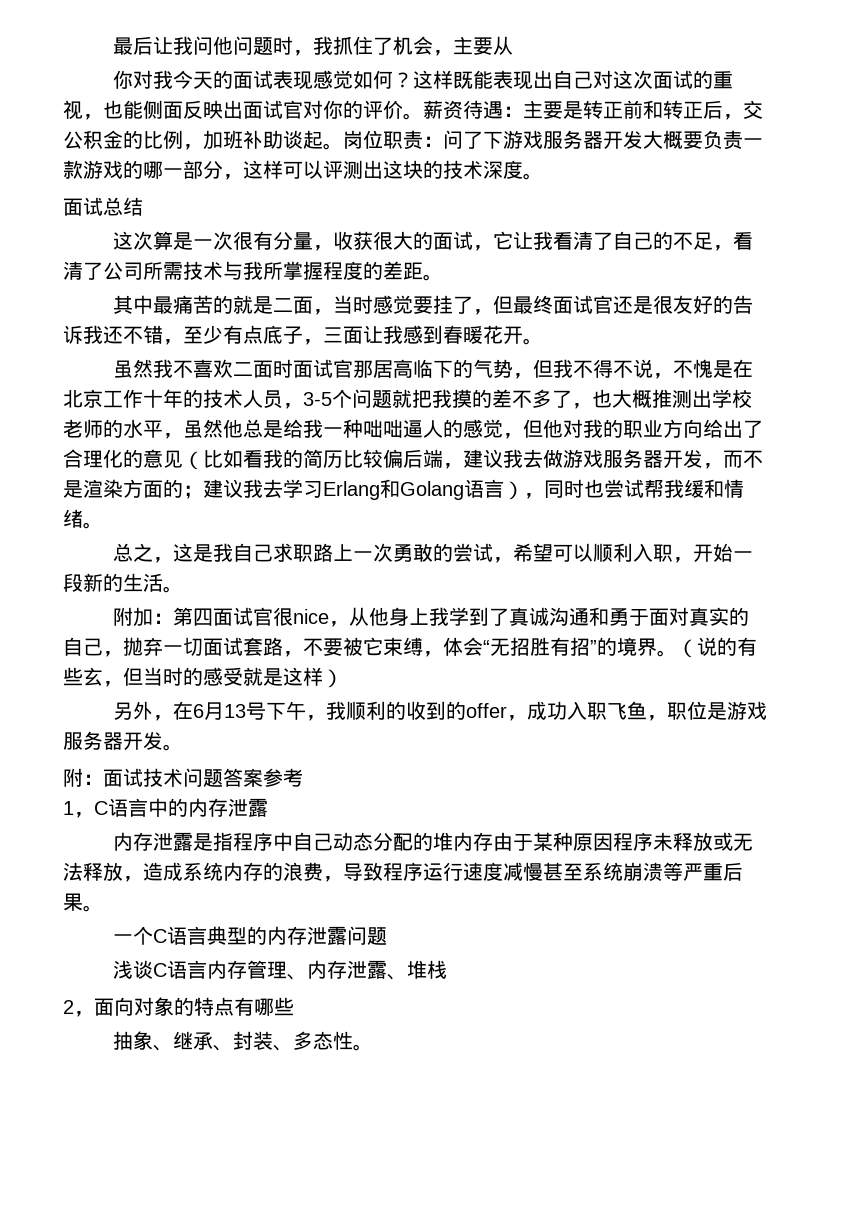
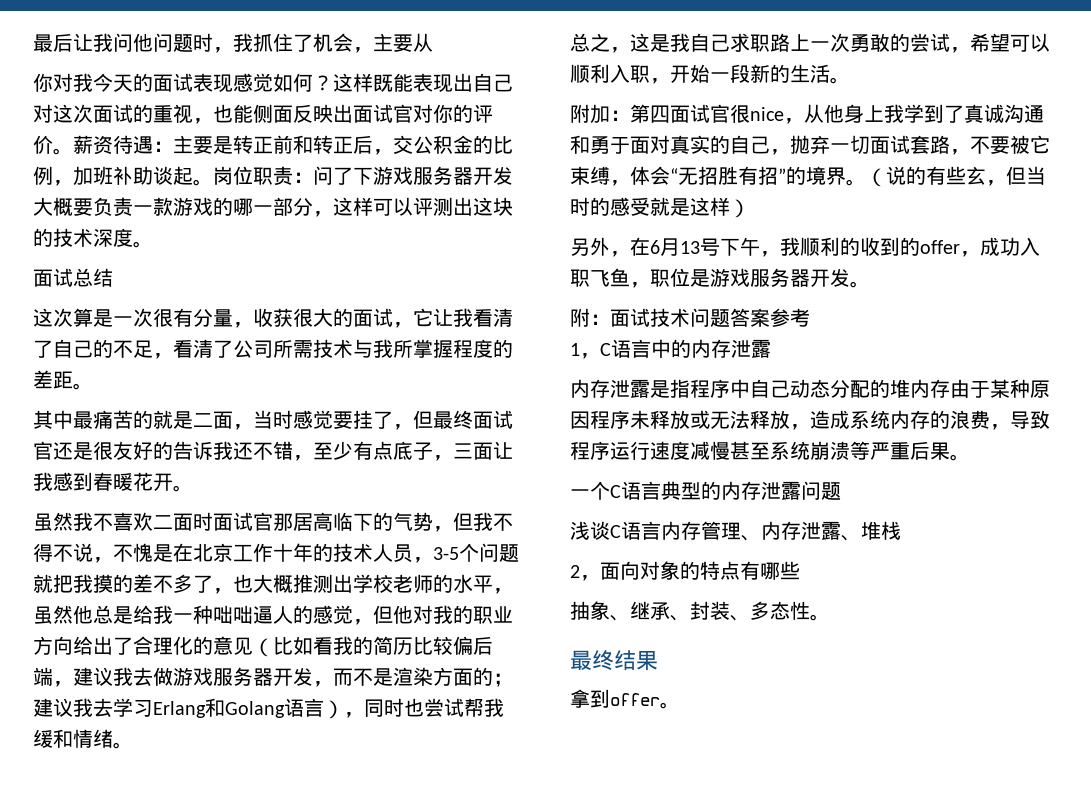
+ 最终结果
+ 拿到offer。

